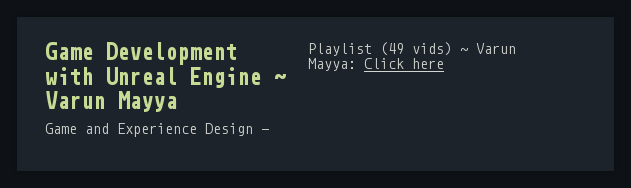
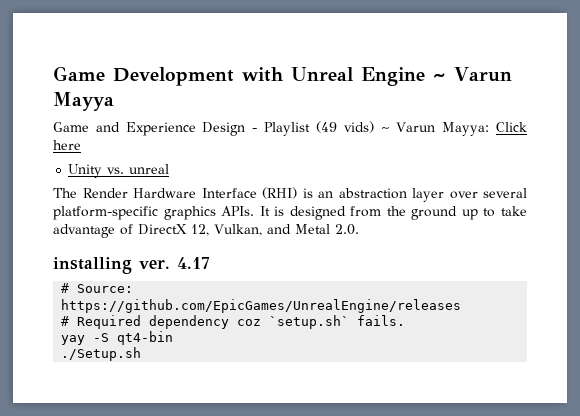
+ Unity vs. unreal
+ The Render Hardware Interface (RHI) is an abstraction layer over several platform-specific graphics APIs. It is designed from the ground up to take advantage of DirectX 12, Vulkan, and Metal 2.0.
+ installing ver. 4.17
+ # Source: https://github.com/EpicGames/UnrealEngine/releases
+ # Required dependency coz `setup.sh` fails.
+ yay -S qt4-bin
+ ./Setup.sh

